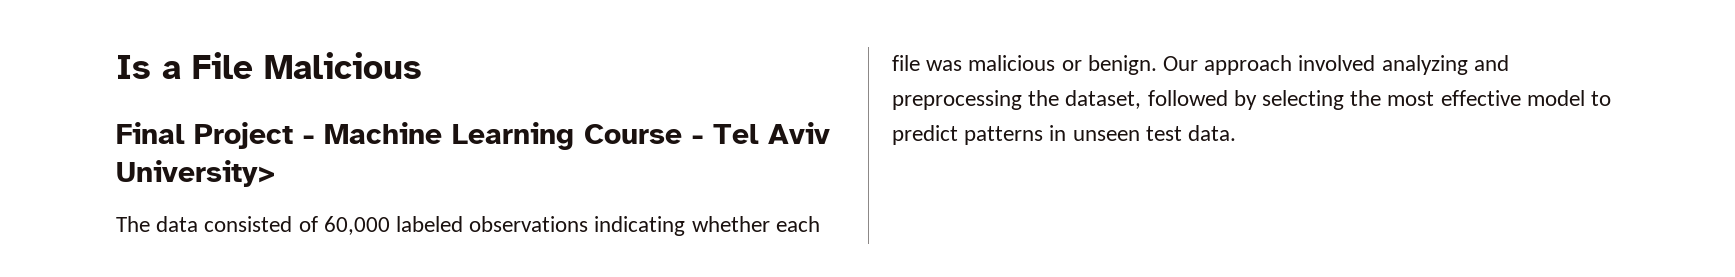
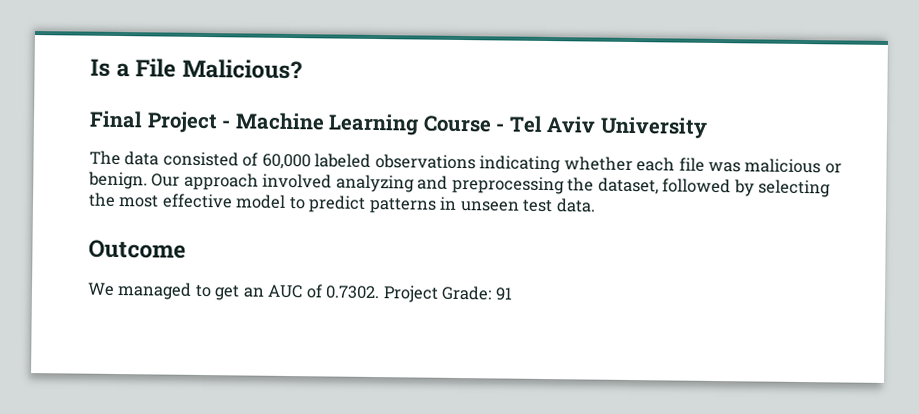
- Is a File Malicious
+ Is a File Malicious?
- Final Project - Machine Learning Course - Tel Aviv University>
+ Final Project - Machine Learning Course - Tel Aviv University
+ Outcome
+ We managed to get an AUC of 0.7302. Project Grade: 91

